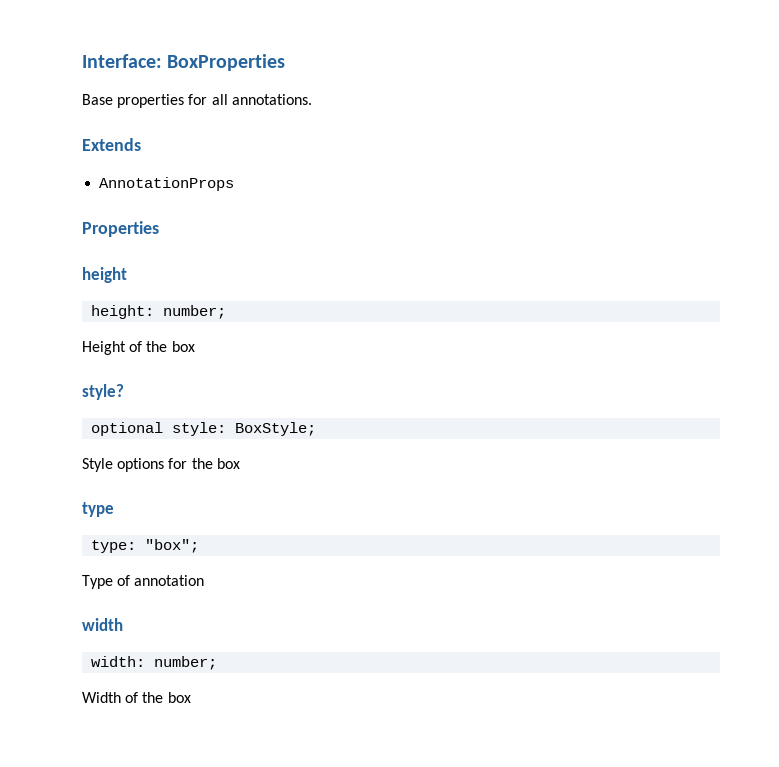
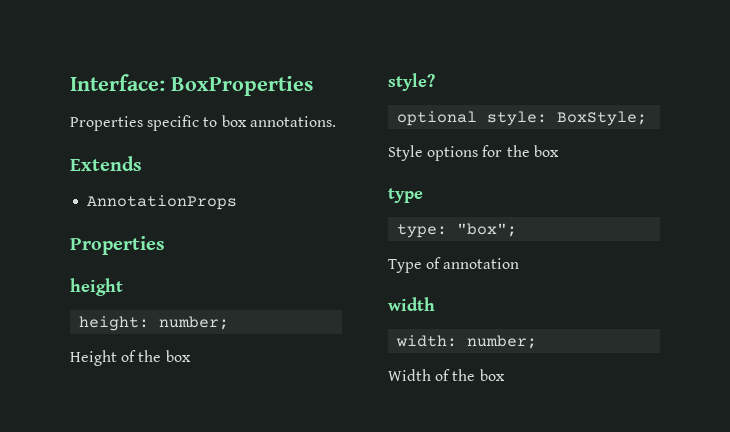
- Base properties for all annotations.
+ Properties specific to box annotations.

